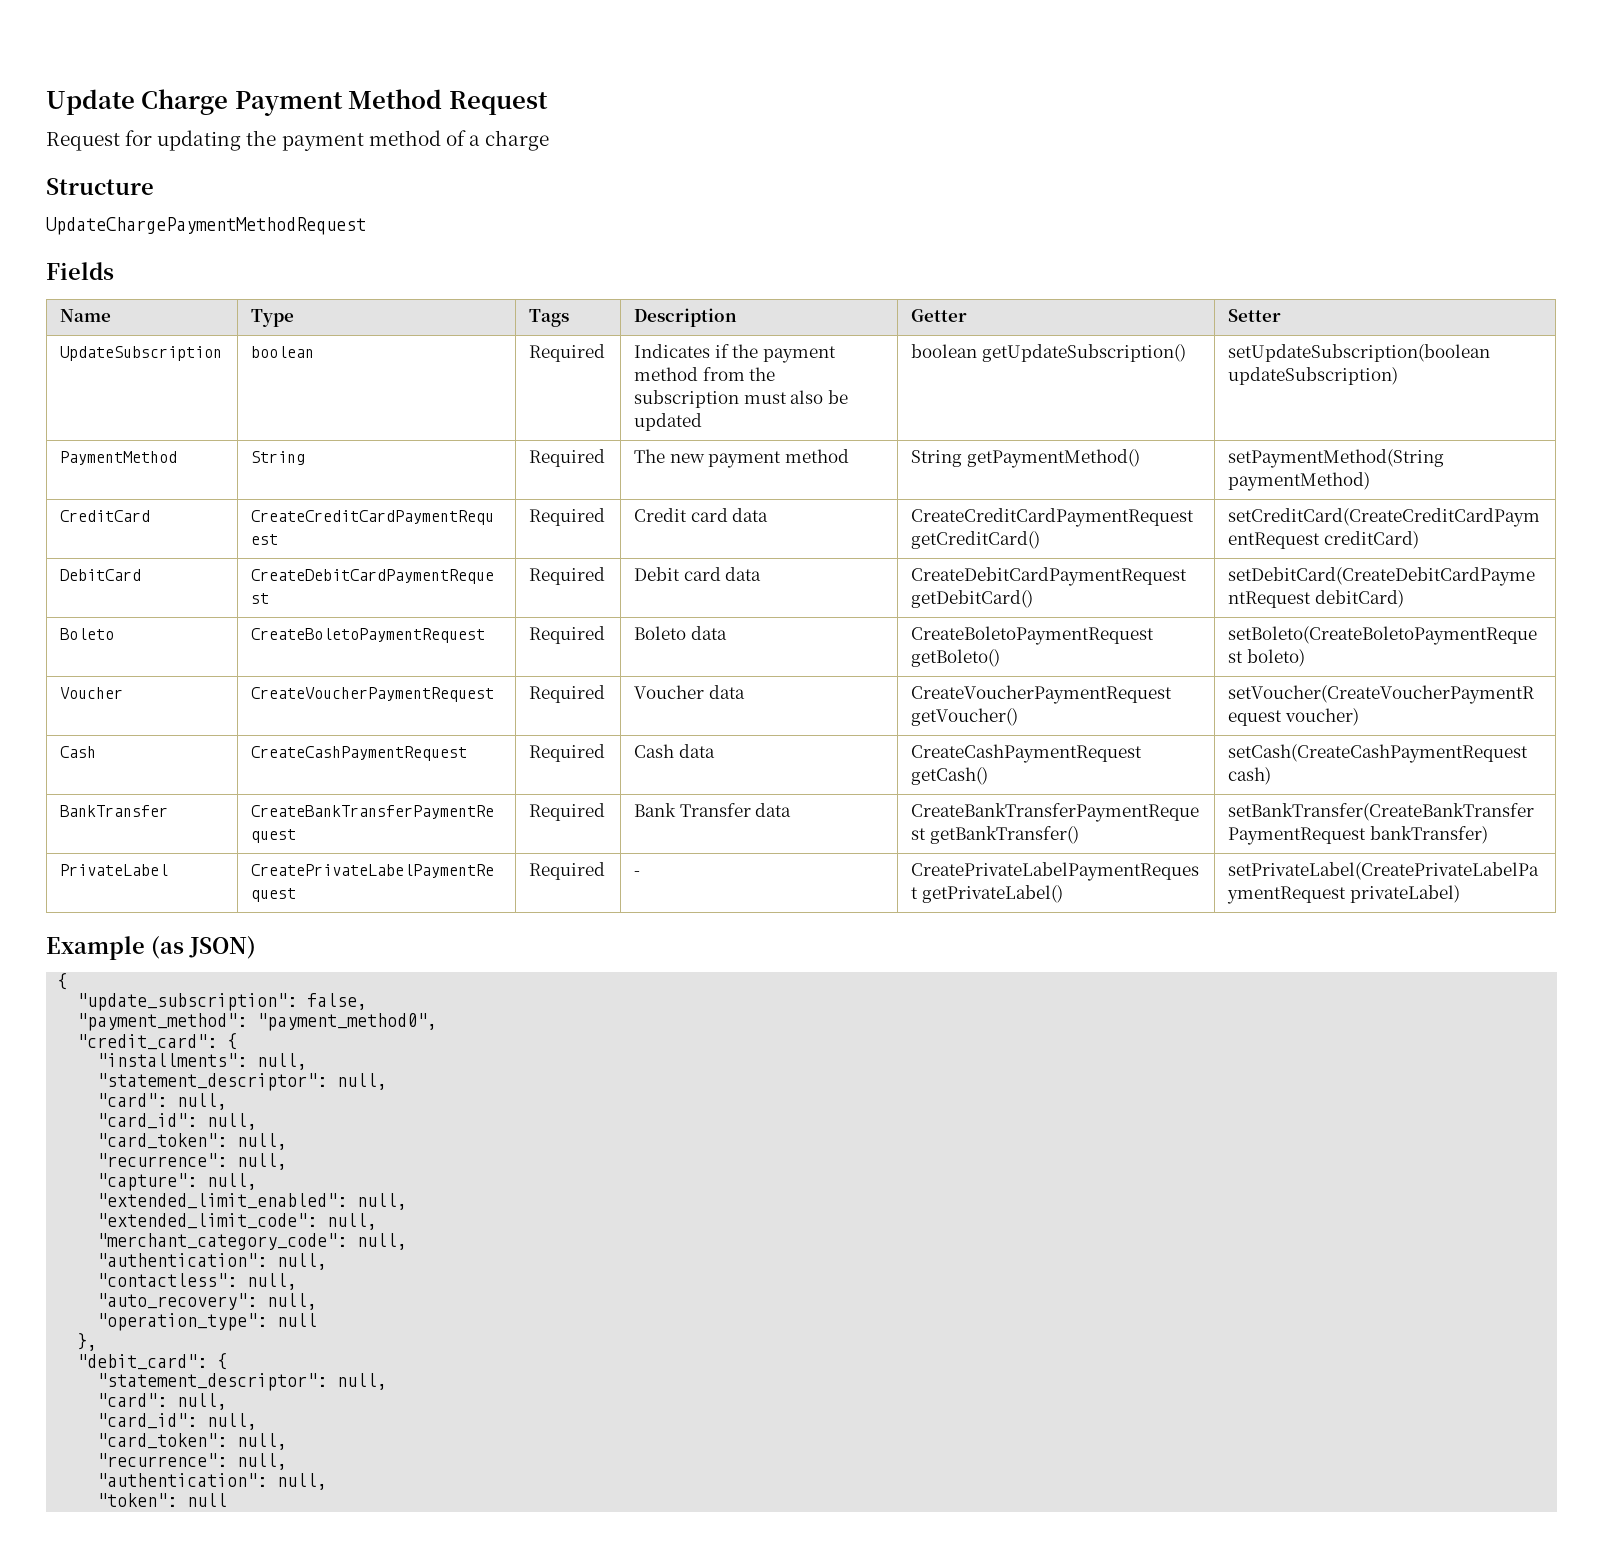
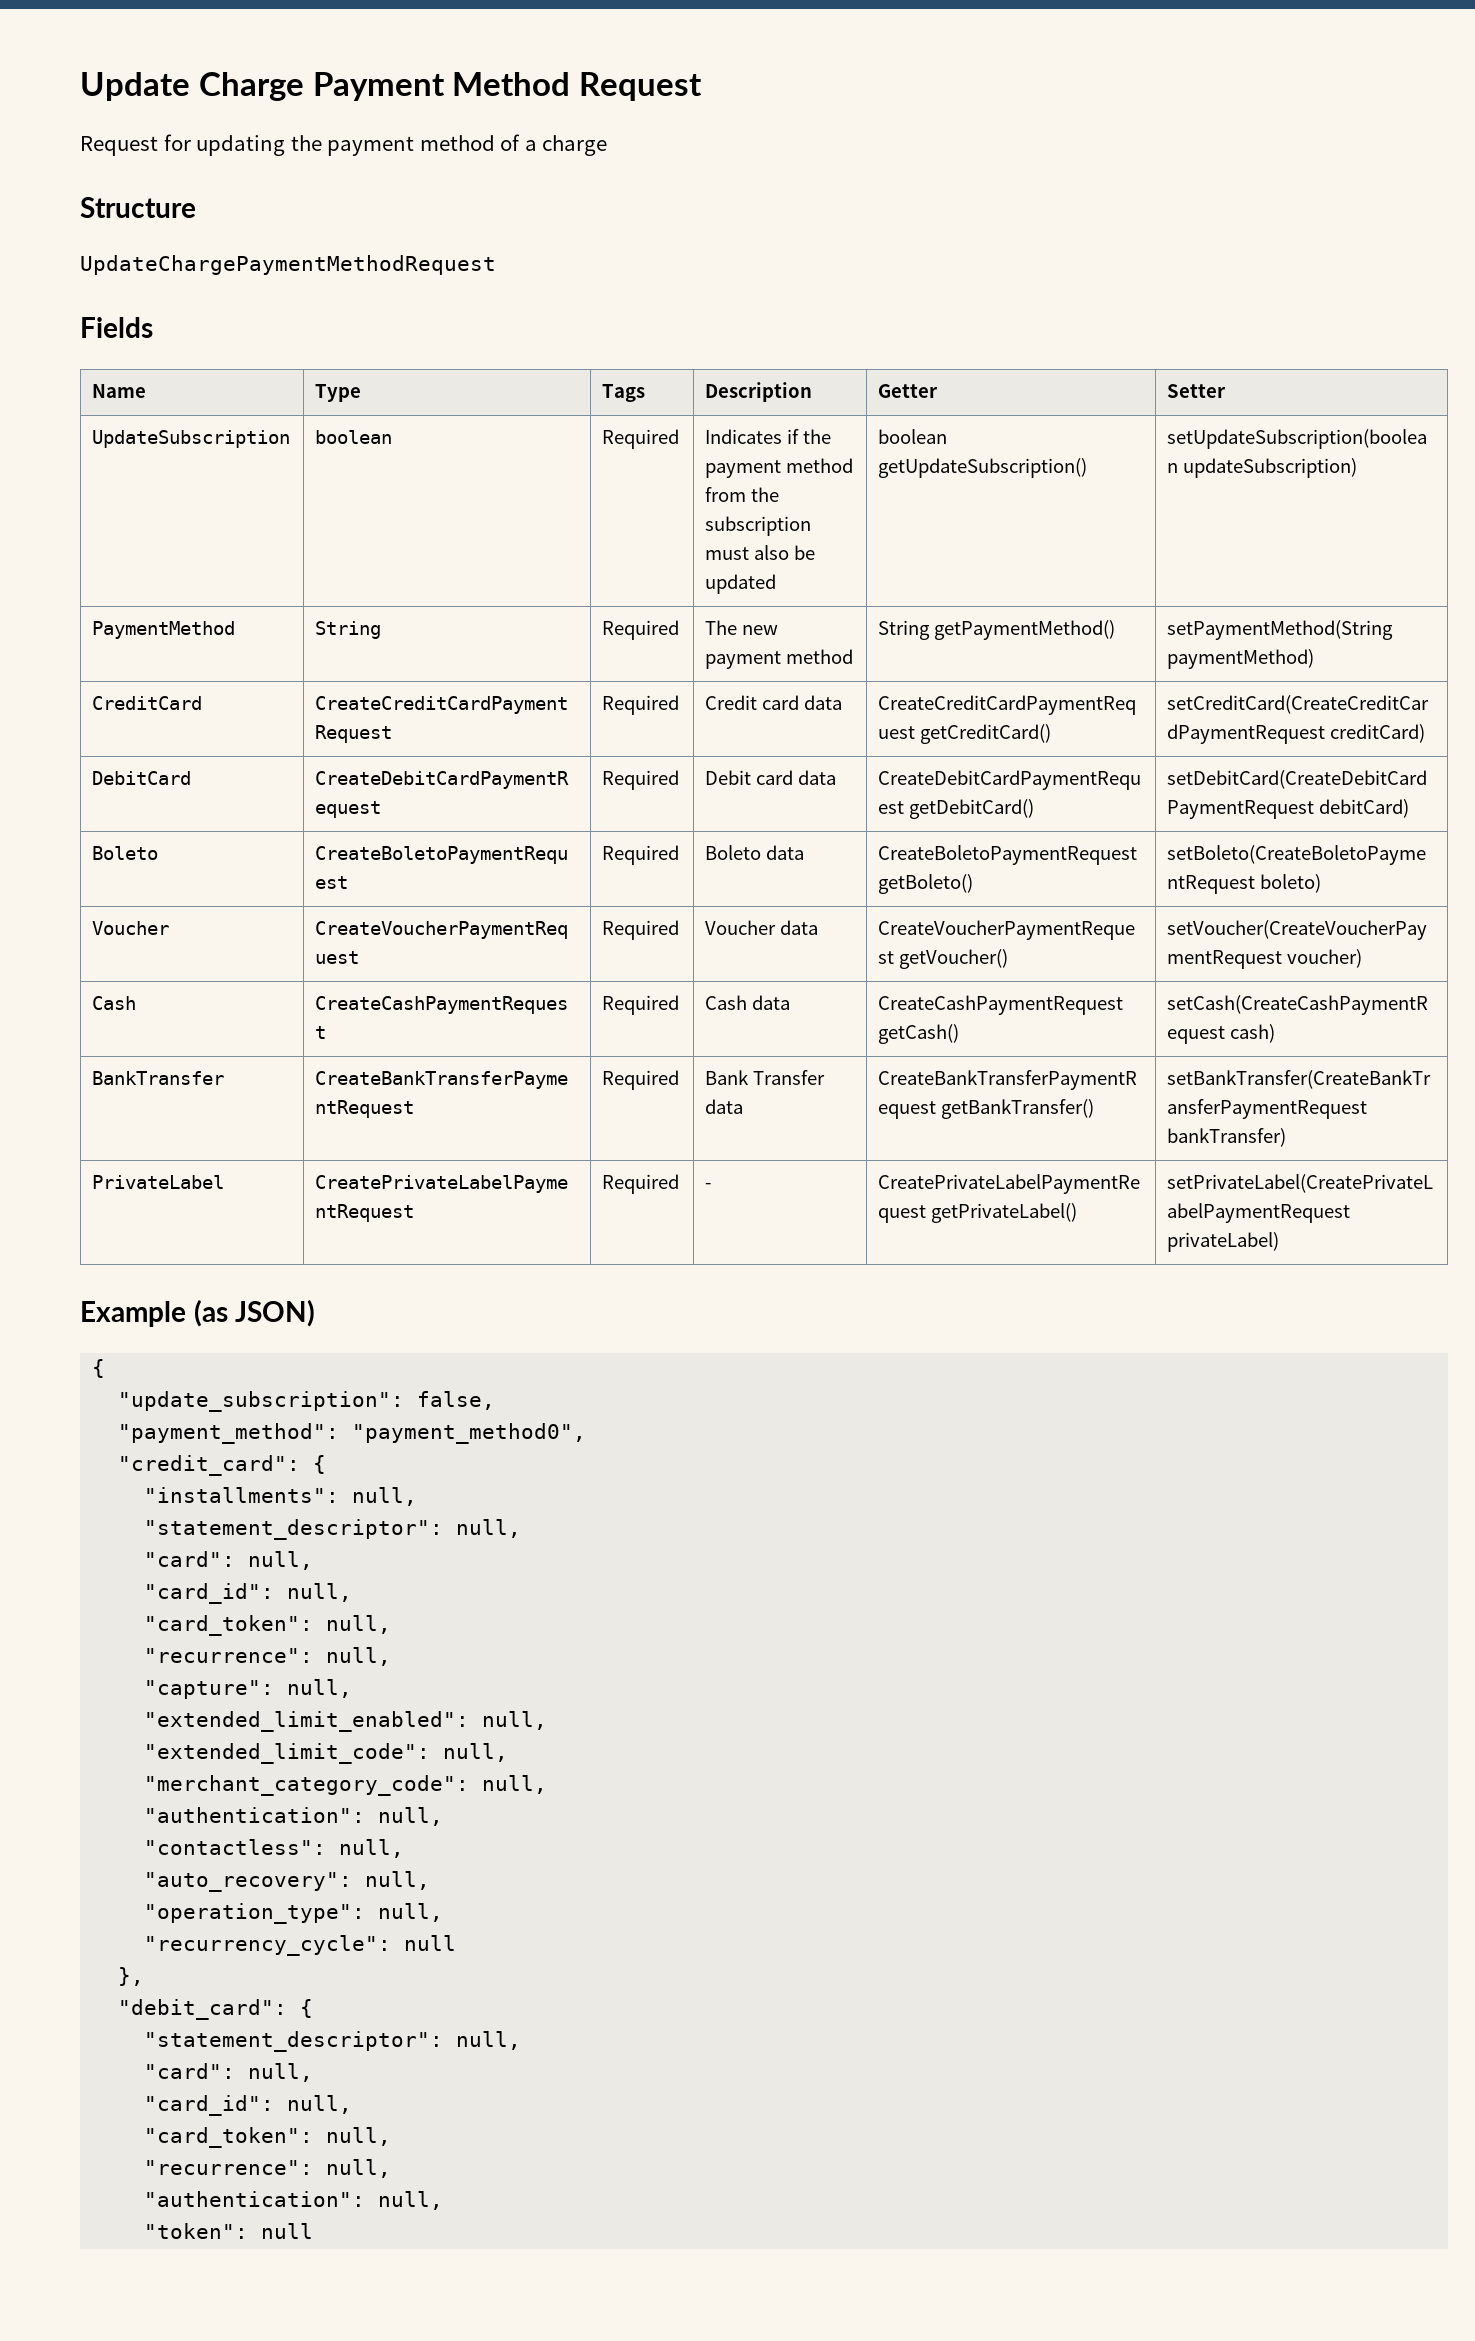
- "operation_type": null
+ "operation_type": null,
+ "recurrency_cycle": null

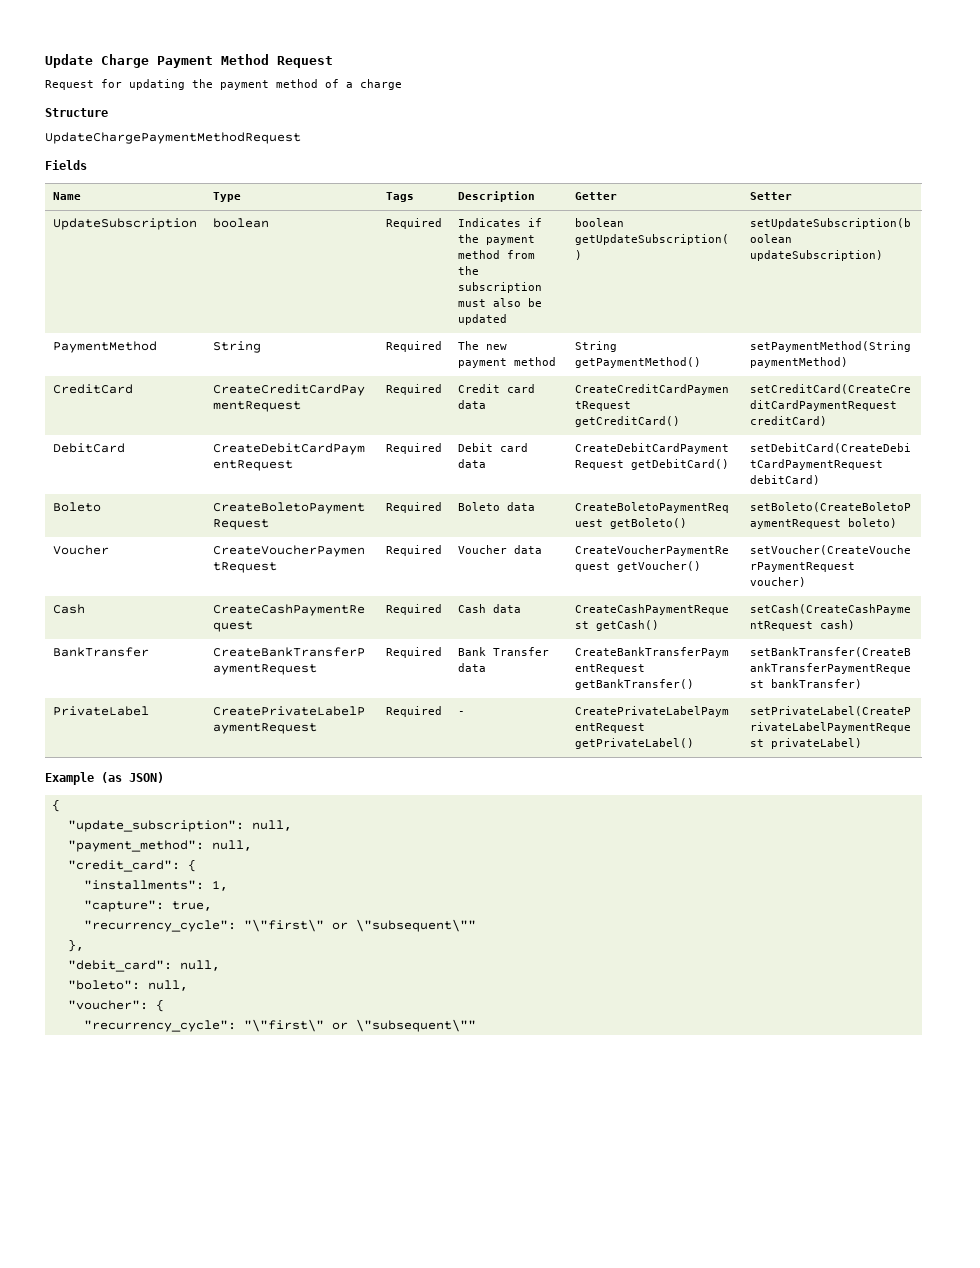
- "update_subscription": false,
+ "update_subscription": null,
- "payment_method": "payment_method0",
+ "payment_method": null,
- "installments": null,
- "statement_descriptor": null,
- "card": null,
- "card_id": null,
- "card_token": null,
- "recurrence": null,
- "capture": null,
- "extended_limit_enabled": null,
- "extended_limit_code": null,
- "merchant_category_code": null,
- "authentication": null,
- "contactless": null,
- "auto_recovery": null,
- "operation_type": null,
- "recurrency_cycle": null
+ "installments": 1,
+ "capture": true,
+ "recurrency_cycle": "\"first\" or \"subsequent\""
  },
- "debit_card": {
- "statement_descriptor": null,
- "card": null,
- "card_id": null,
- "card_token": null,
- "recurrence": null,
- "authentication": null,
- "token": null
+ "debit_card": null,
+ "boleto": null,
+ "voucher": {
+ "recurrency_cycle": "\"first\" or \"subsequent\""

